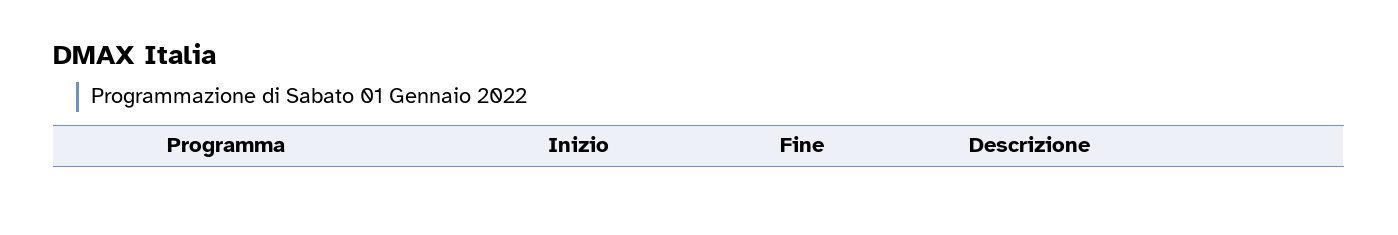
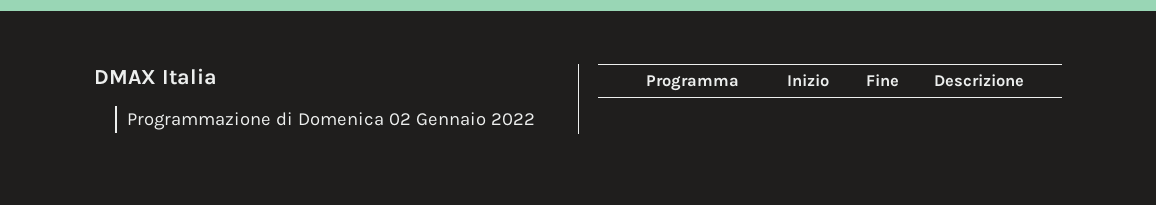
- Programmazione di Sabato 01 Gennaio 2022
+ Programmazione di Domenica 02 Gennaio 2022

